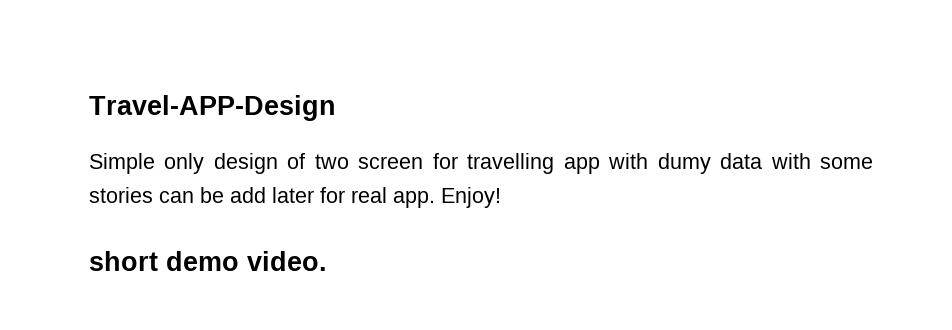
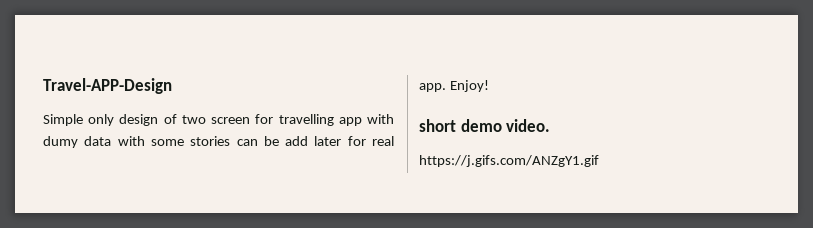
+ https://j.gifs.com/ANZgY1.gif

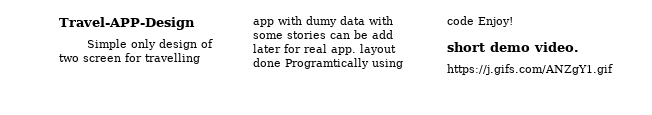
- Simple only design of two screen for travelling app with dumy data with some stories can be add later for real app. Enjoy!
+ Simple only design of two screen for travelling app with dumy data with some stories can be add later for real app. layout done Programtically using code Enjoy!

